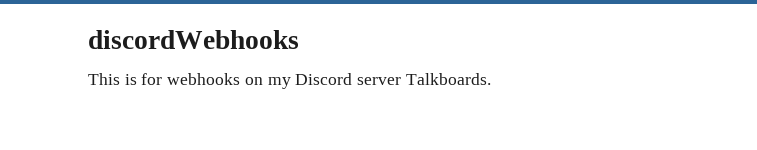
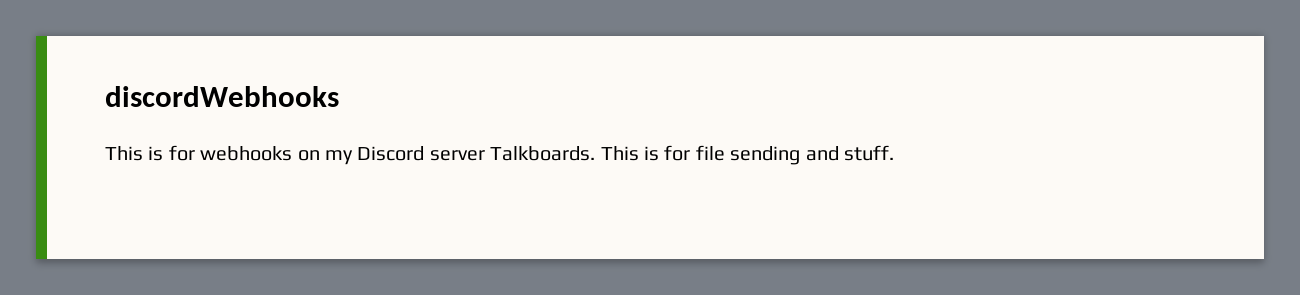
+ This is for file sending and stuff.

